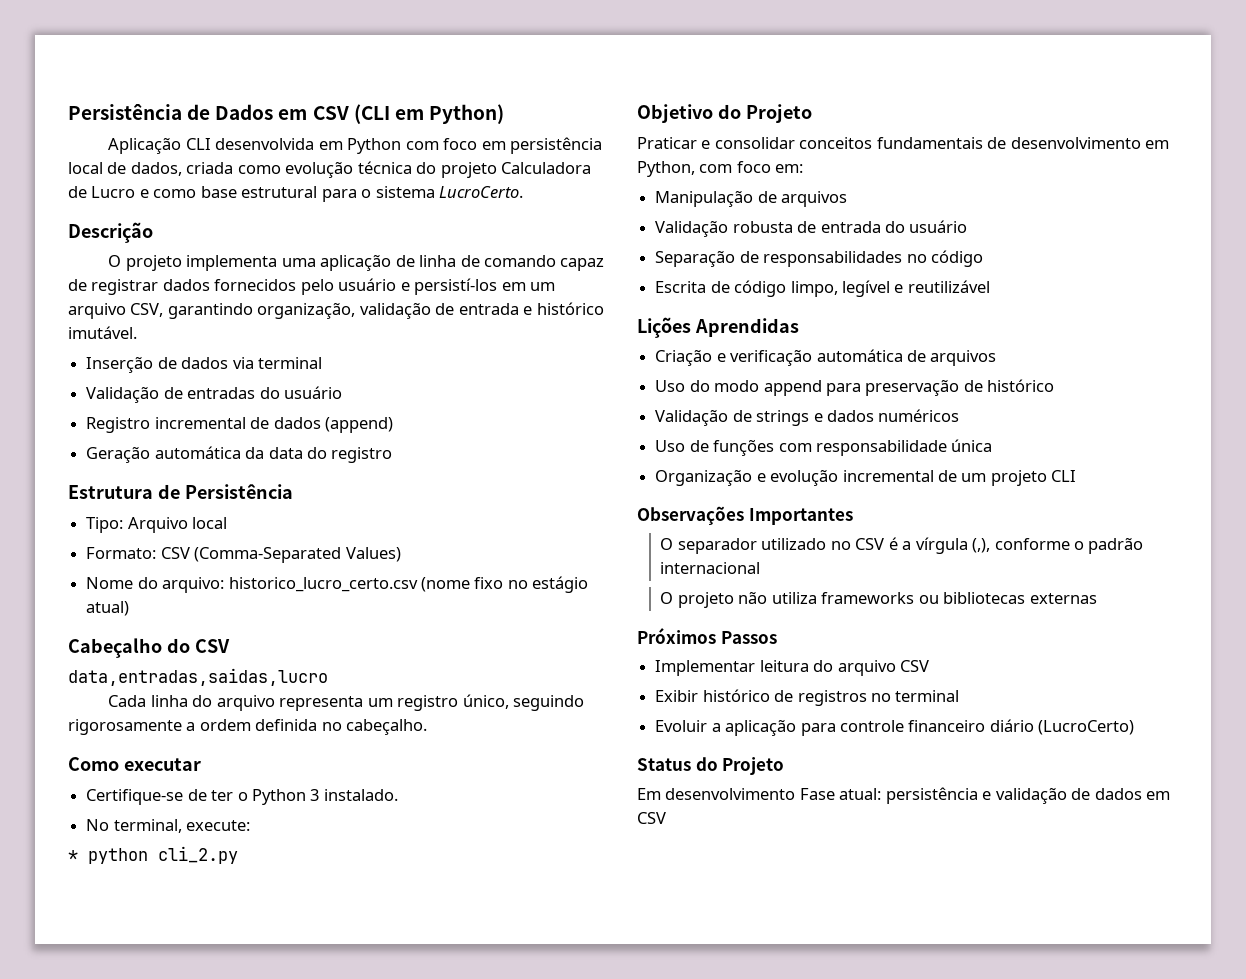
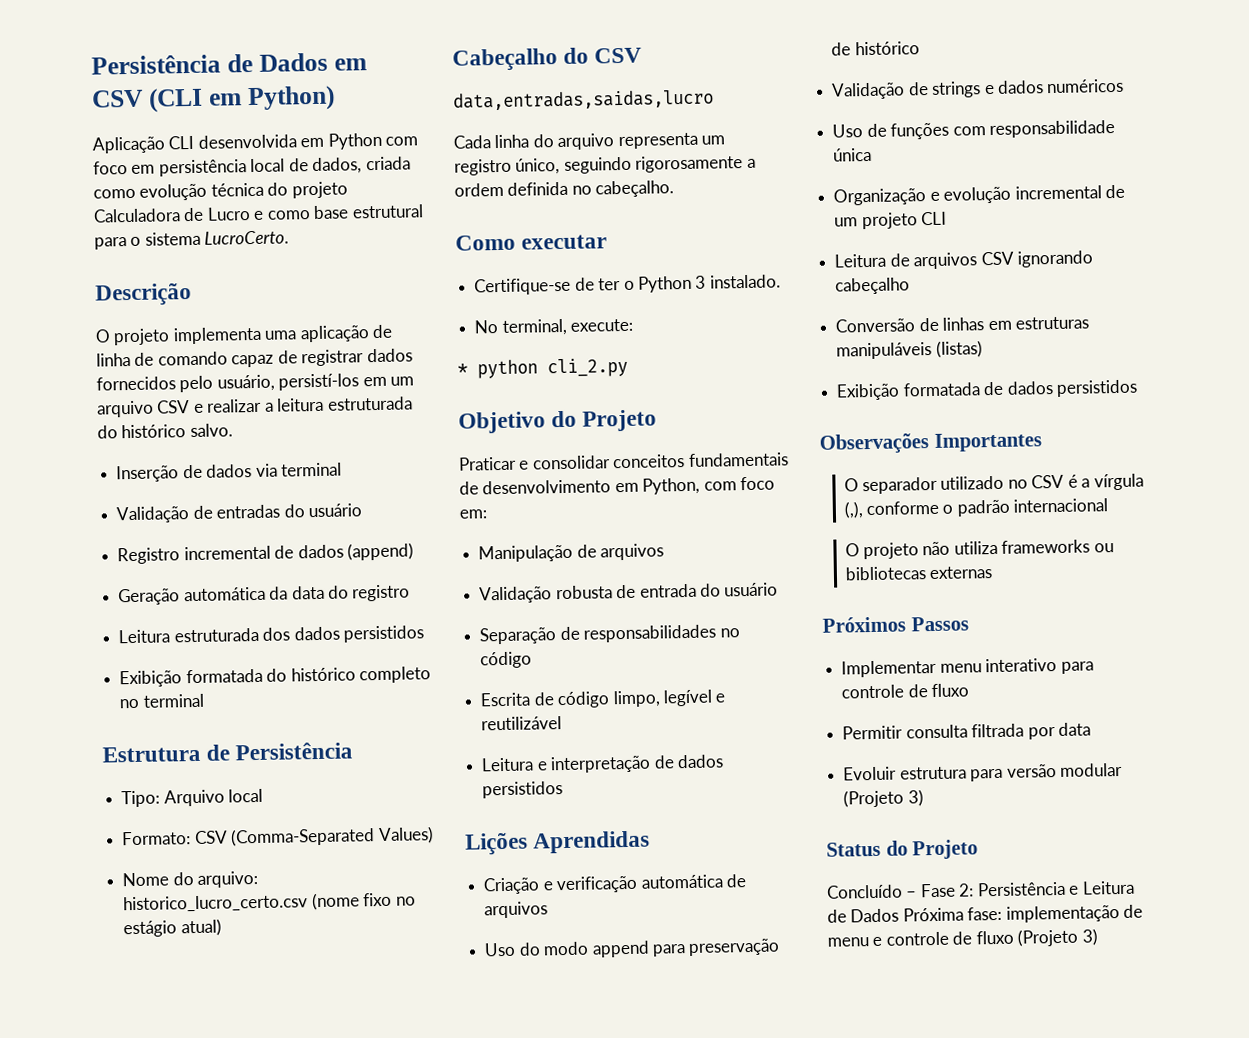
- O projeto implementa uma aplicação de linha de comando capaz de registrar dados fornecidos pelo usuário e persistí-los em um arquivo CSV, garantindo organização, validação de entrada e histórico imutável.
+ O projeto implementa uma aplicação de linha de comando capaz de registrar dados fornecidos pelo usuário, persistí-los em um arquivo CSV e realizar a leitura estruturada do histórico salvo.
+ Leitura estruturada dos dados persistidos
+ Exibição formatada do histórico completo no terminal
+ Leitura e interpretação de dados persistidos
+ Leitura de arquivos CSV ignorando cabeçalho
+ Conversão de linhas em estruturas manipuláveis (listas)
+ Exibição formatada de dados persistidos
- Implementar leitura do arquivo CSV
- Exibir histórico de registros no terminal
- Evoluir a aplicação para controle financeiro diário (LucroCerto)
+ Implementar menu interativo para controle de fluxo
+ Permitir consulta filtrada por data
+ Evoluir estrutura para versão modular (Projeto 3)
  Status do Projeto
- Em desenvolvimento Fase atual: persistência e validação de dados em CSV
+ Concluído – Fase 2: Persistência e Leitura de Dados Próxima fase: implementação de menu e controle de fluxo (Projeto 3)

